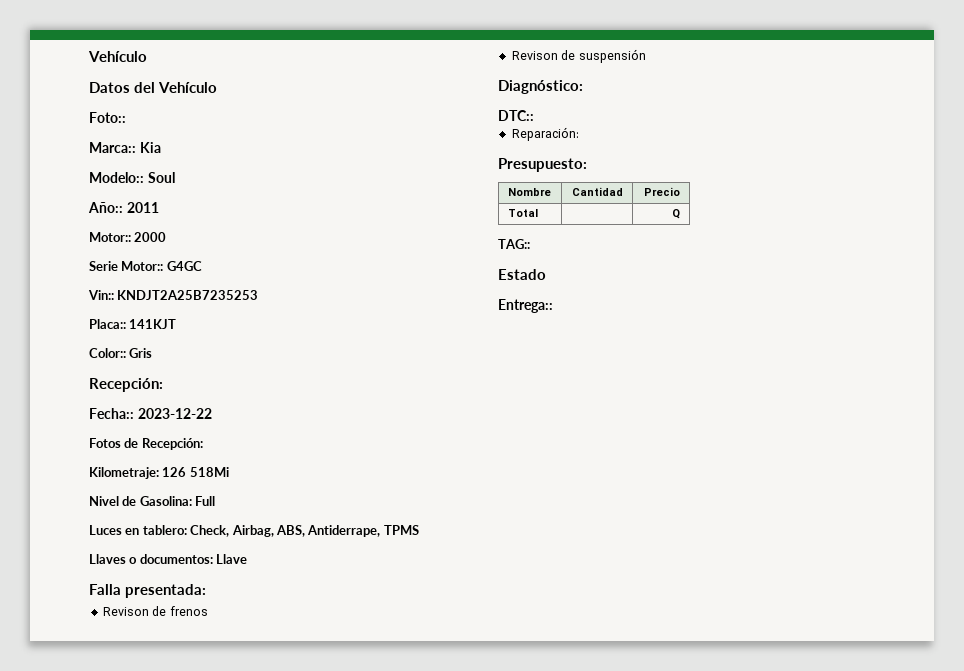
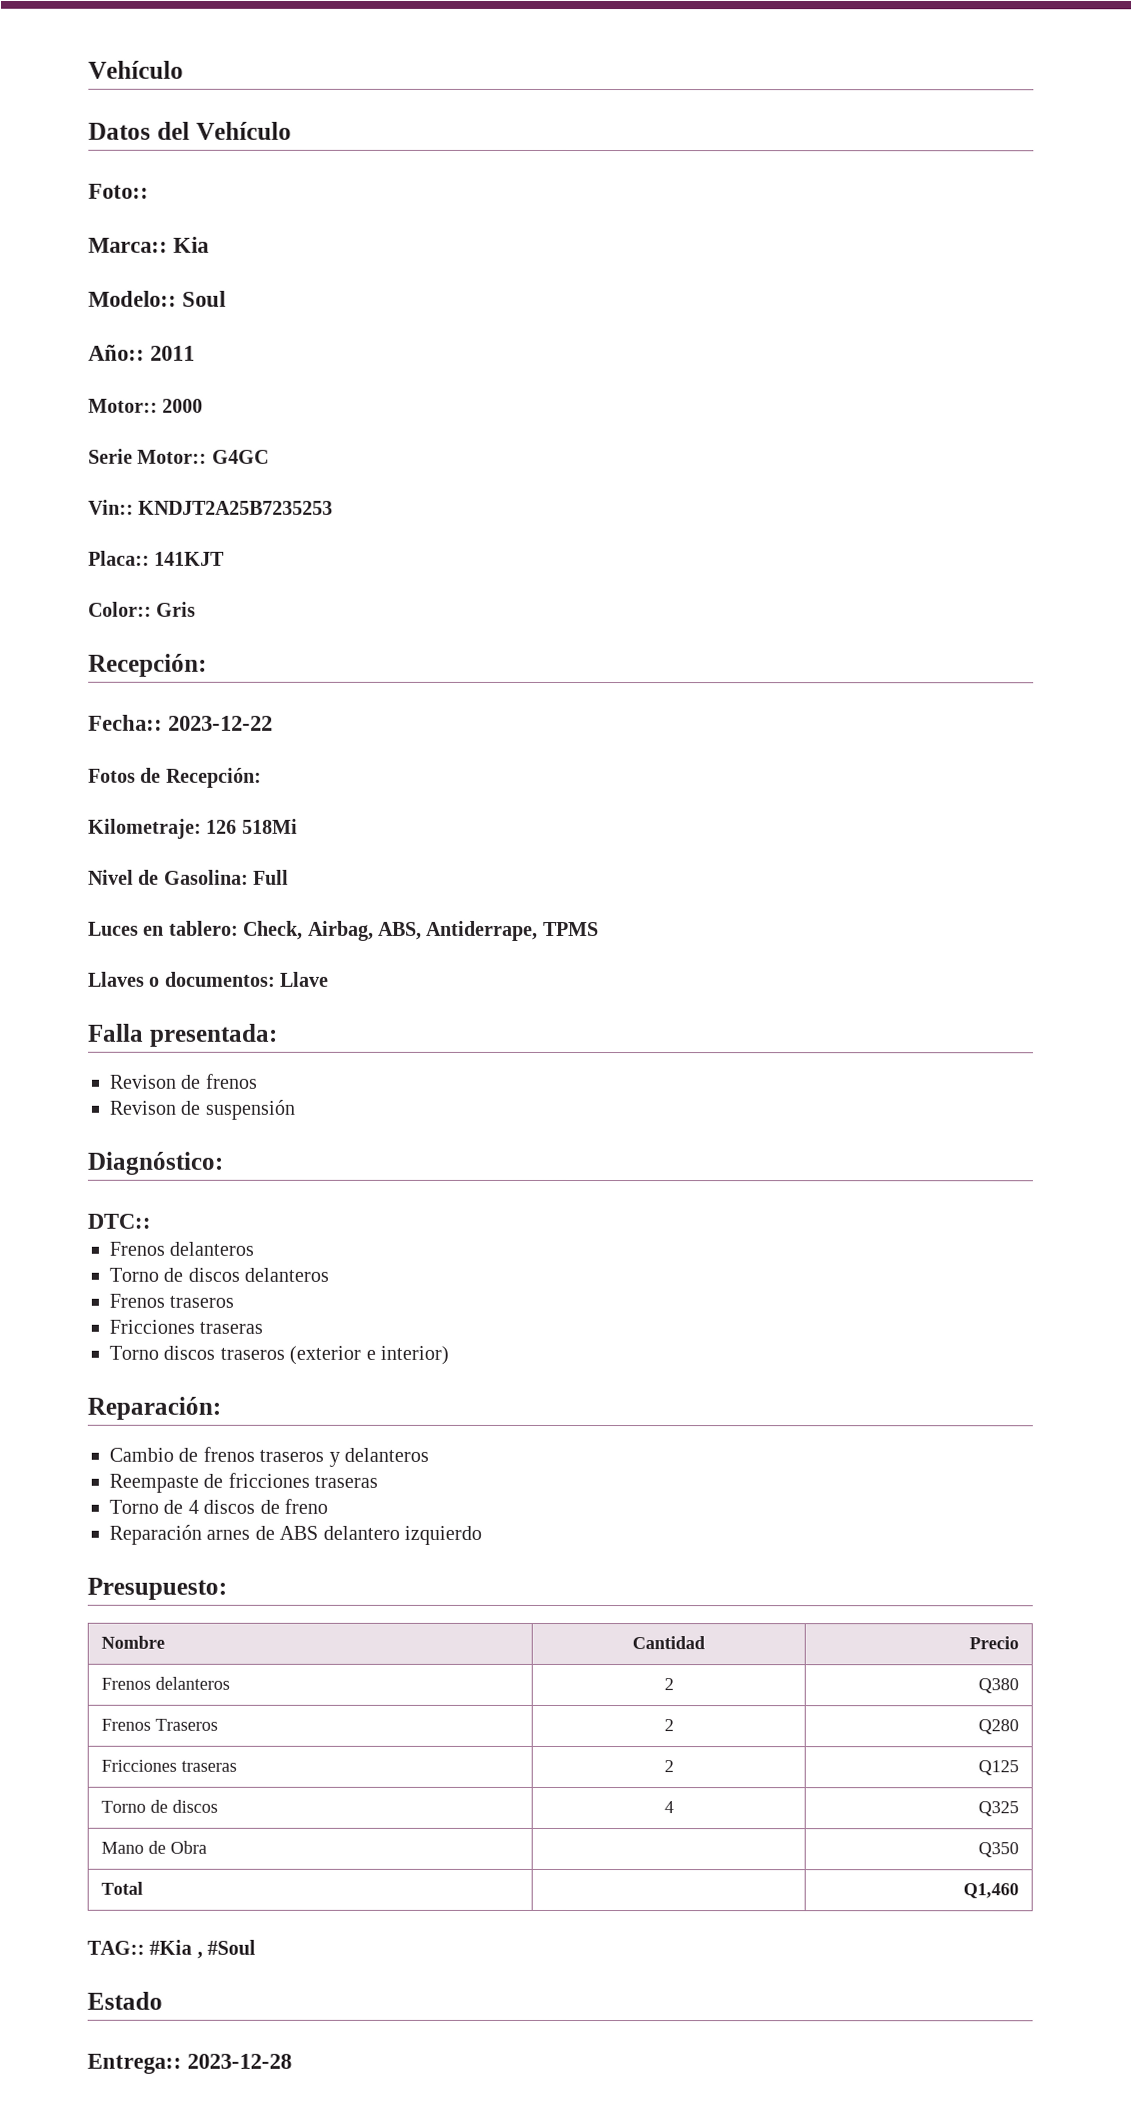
  DTC::
+ Frenos delanteros
+ Torno de discos delanteros
+ Frenos traseros
+ Fricciones traseras
+ Torno discos traseros (exterior e interior)
  Reparación:
+ Cambio de frenos traseros y delanteros
+ Reempaste de fricciones traseras
+ Torno de 4 discos de freno
+ Reparación arnes de ABS delantero izquierdo
  Presupuesto:
  Nombre | Cantidad | Precio
+ Frenos delanteros | 2 | Q380
+ Frenos Traseros | 2 | Q280
+ Fricciones traseras | 2 | Q125
+ Torno de discos | 4 | Q325
+ Mano de Obra | | Q350
- Total | | Q
+ Total | | Q1,460
- TAG::
+ TAG:: #Kia , #Soul
- Entrega::
+ Entrega:: 2023-12-28

